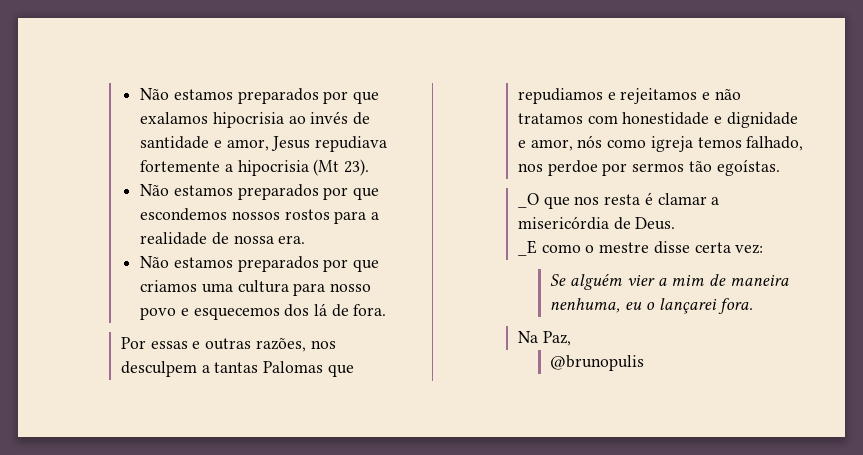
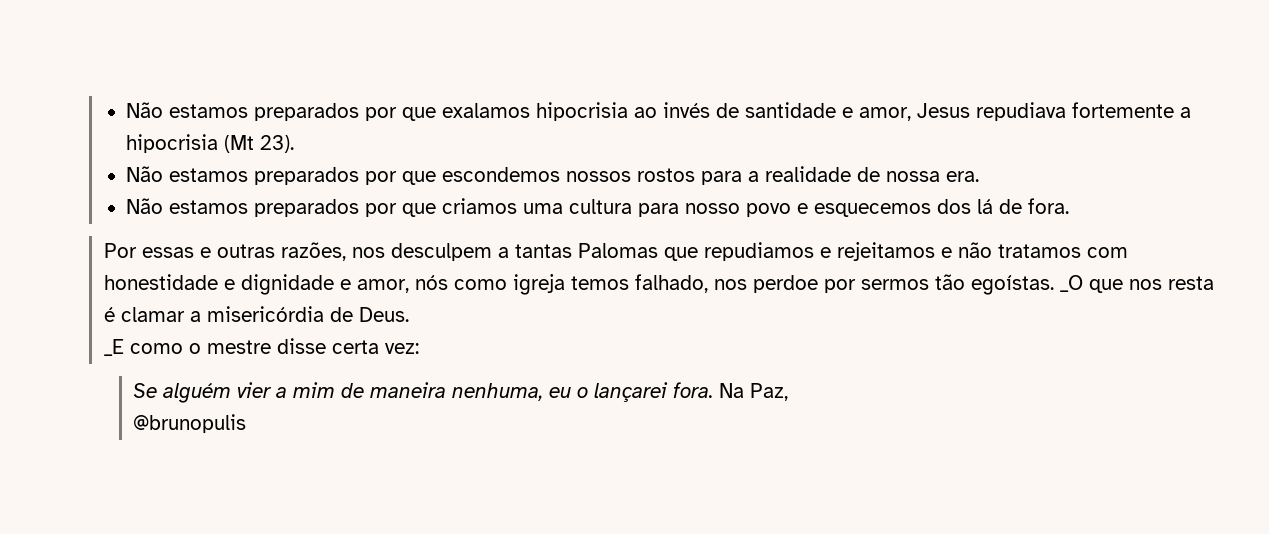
- Por essas e outras razões, nos desculpem a tantas Palomas que repudiamos e rejeitamos e não tratamos com honestidade e dignidade e amor, nós como igreja temos falhado, nos perdoe por sermos tão egoístas.
- _O que nos resta é clamar a misericórdia de Deus.
+ Por essas e outras razões, nos desculpem a tantas Palomas que repudiamos e rejeitamos e não tratamos com honestidade e dignidade e amor, nós como igreja temos falhado, nos perdoe por sermos tão egoístas. _O que nos resta é clamar a misericórdia de Deus.
- Se alguém vier a mim de maneira nenhuma, eu o lançarei fora.
- Na Paz,
+ Se alguém vier a mim de maneira nenhuma, eu o lançarei fora. Na Paz,

